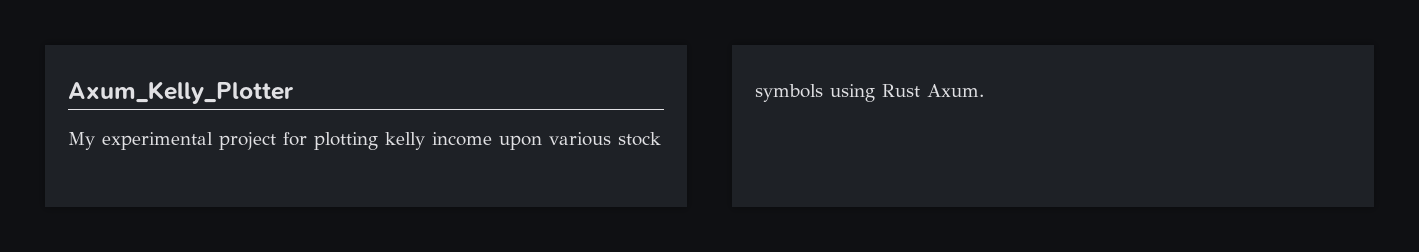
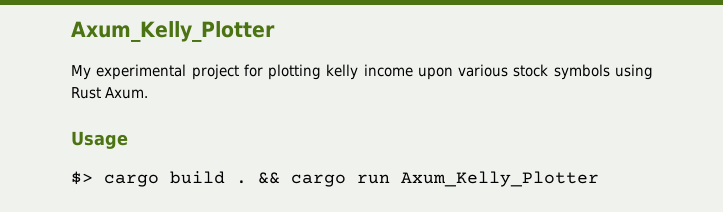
+ Usage
+ $> cargo build . && cargo run Axum_Kelly_Plotter

